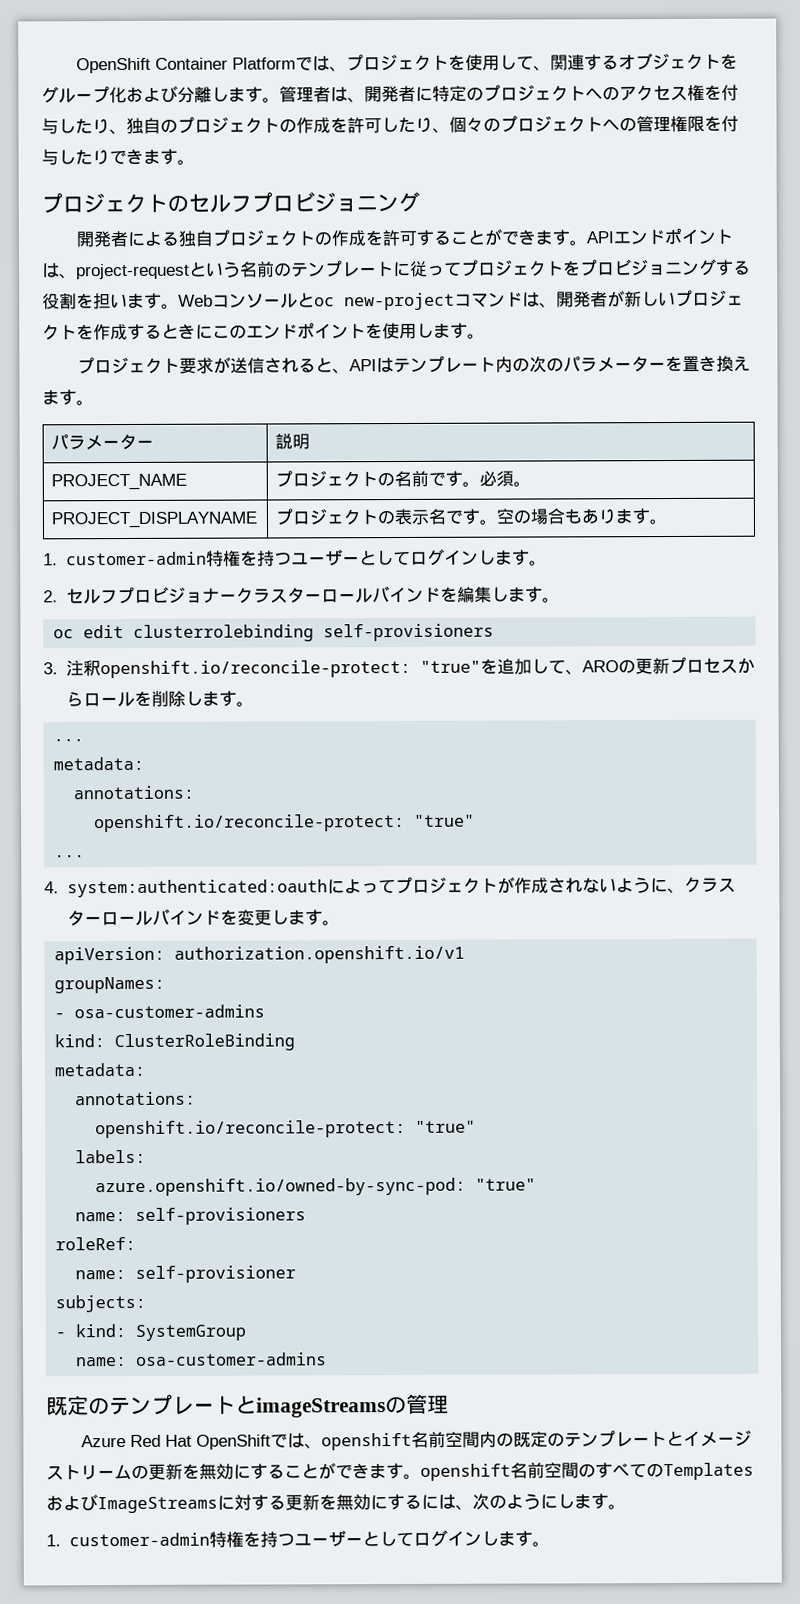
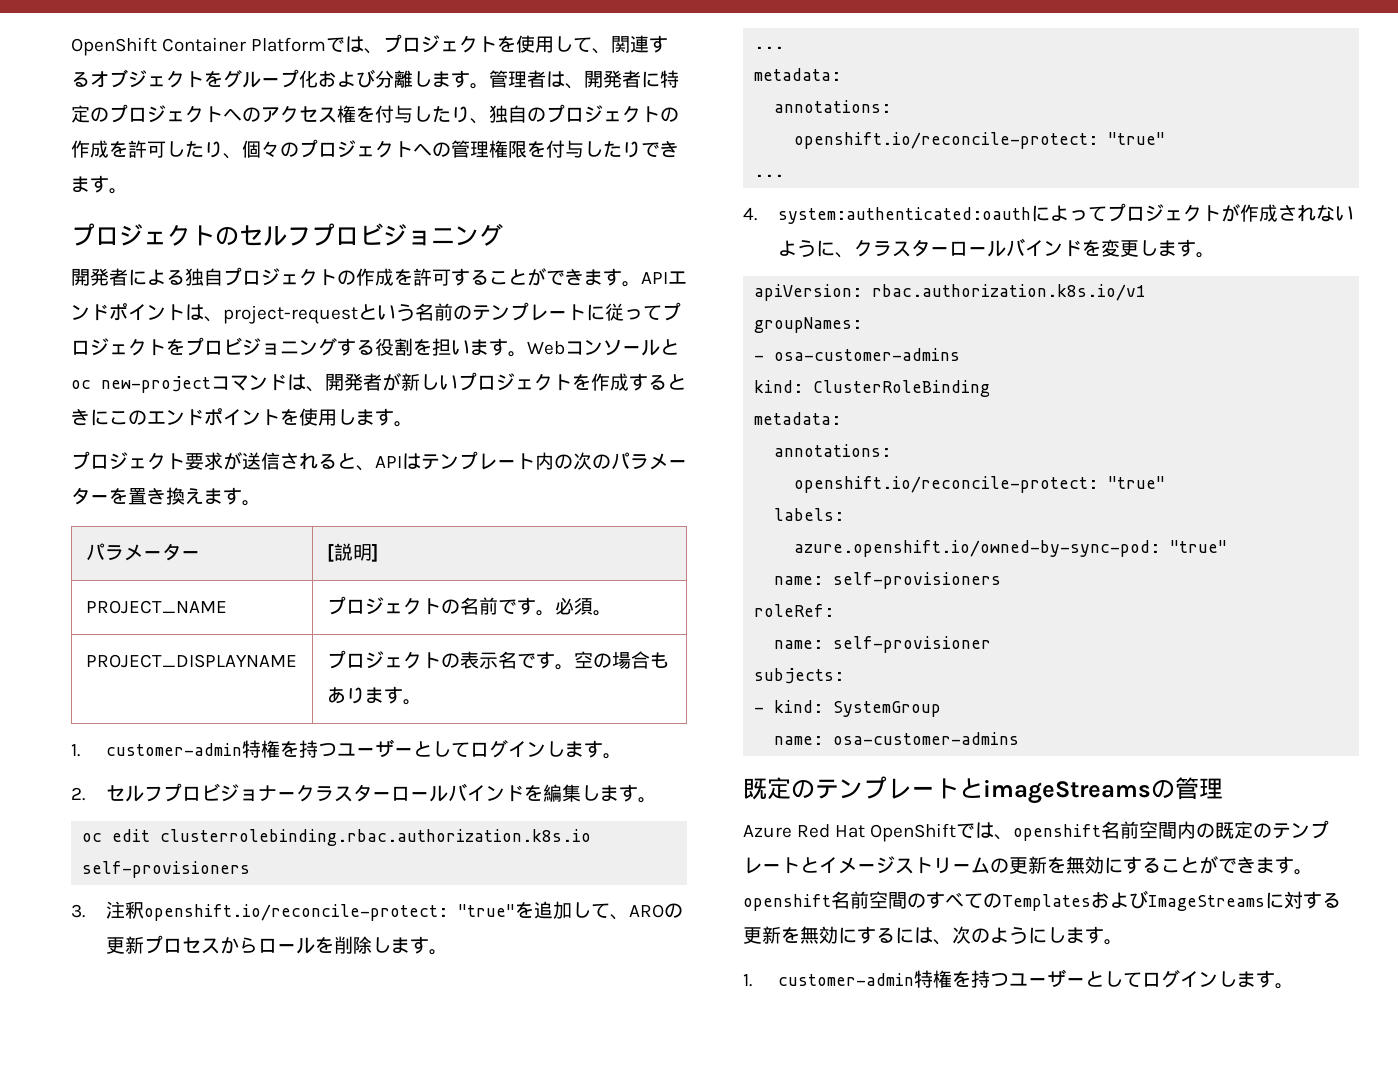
- パラメーター | 説明
+ パラメーター | [説明]
- oc edit clusterrolebinding self-provisioners
+ oc edit clusterrolebinding.rbac.authorization.k8s.io self-provisioners
- apiVersion: authorization.openshift.io/v1
+ apiVersion: rbac.authorization.k8s.io/v1

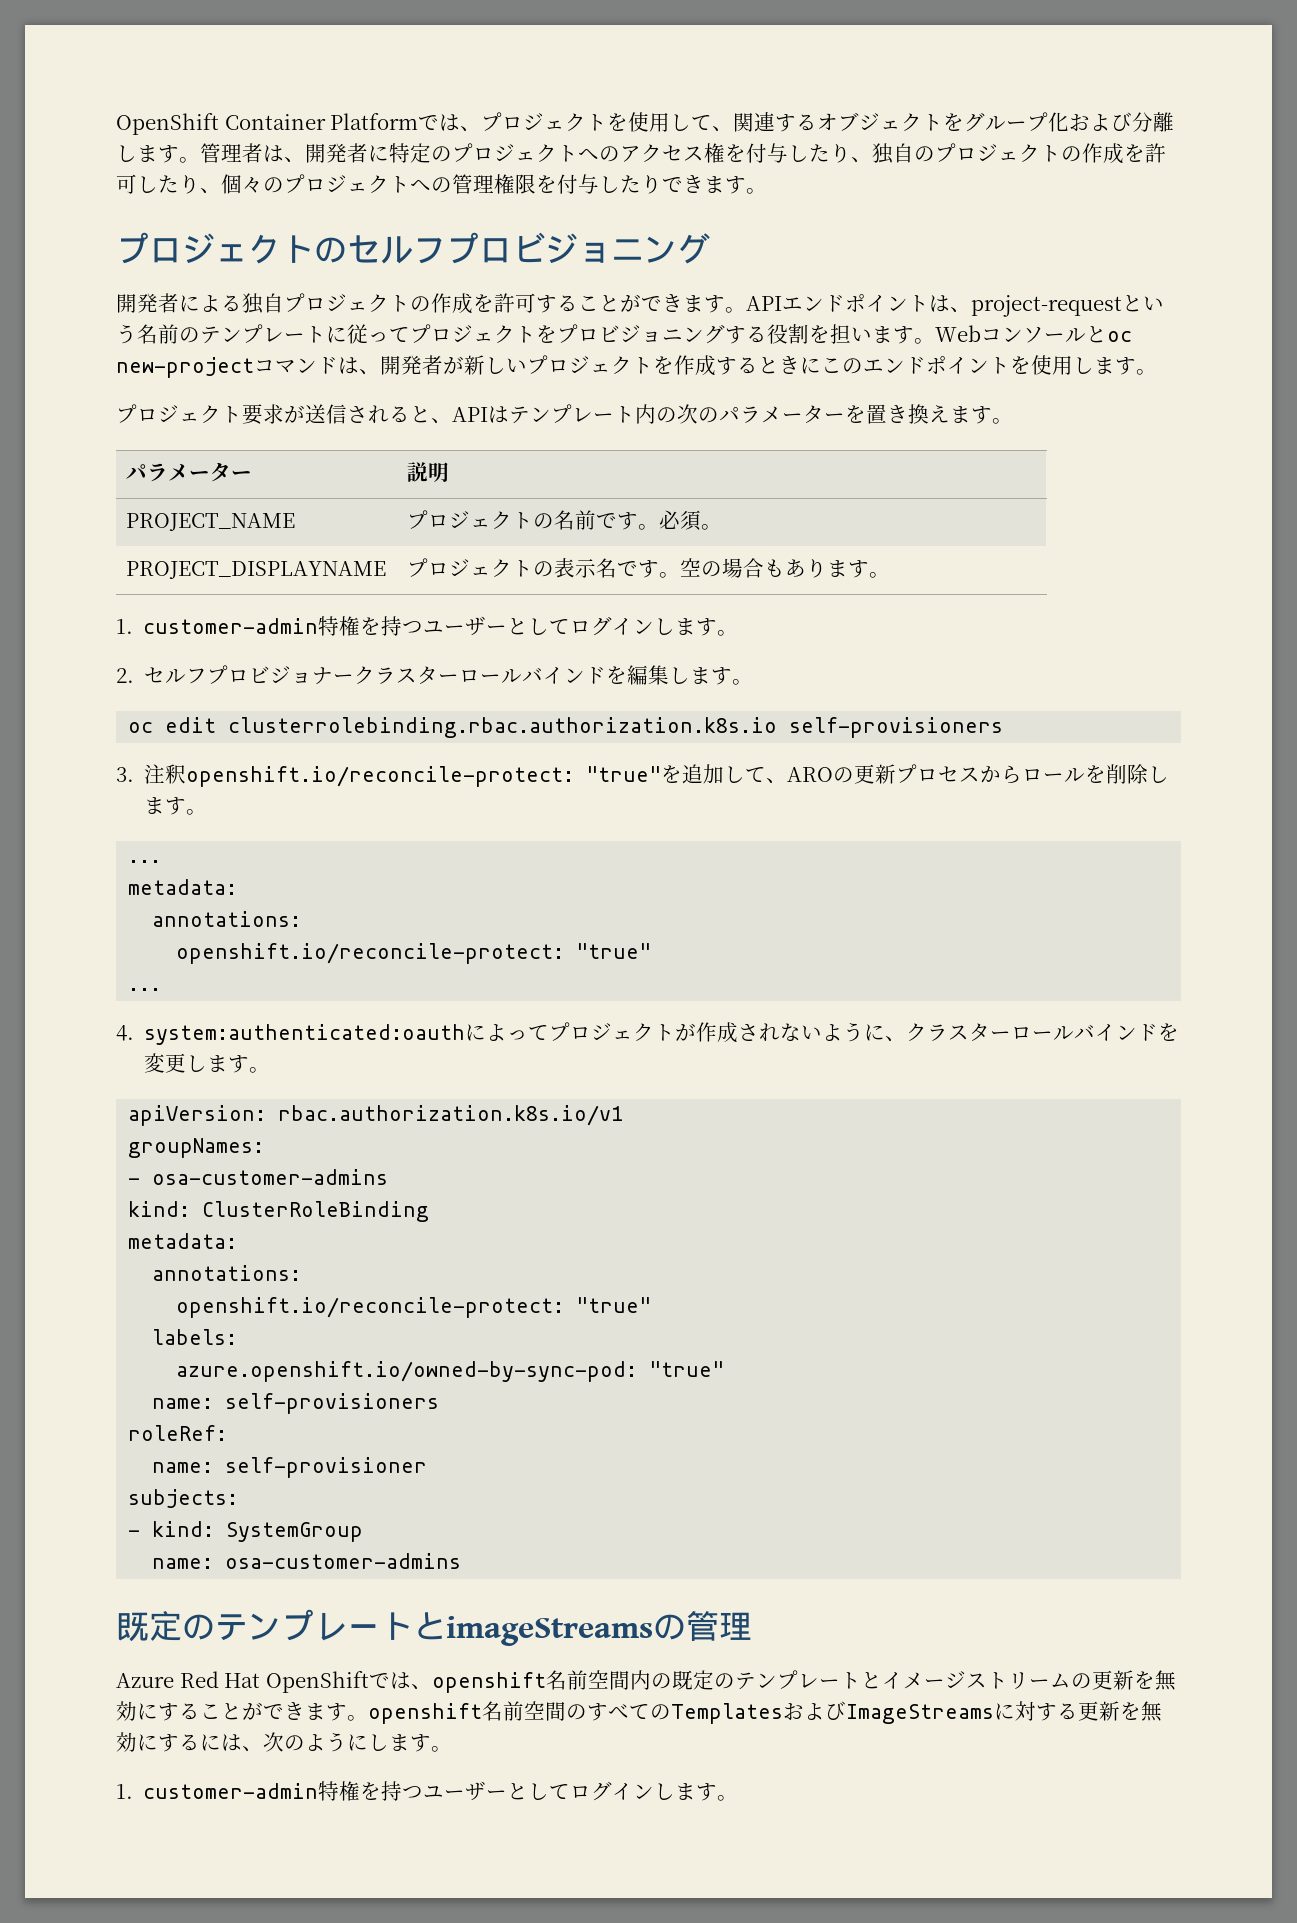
- パラメーター | [説明]
+ パラメーター | 説明

